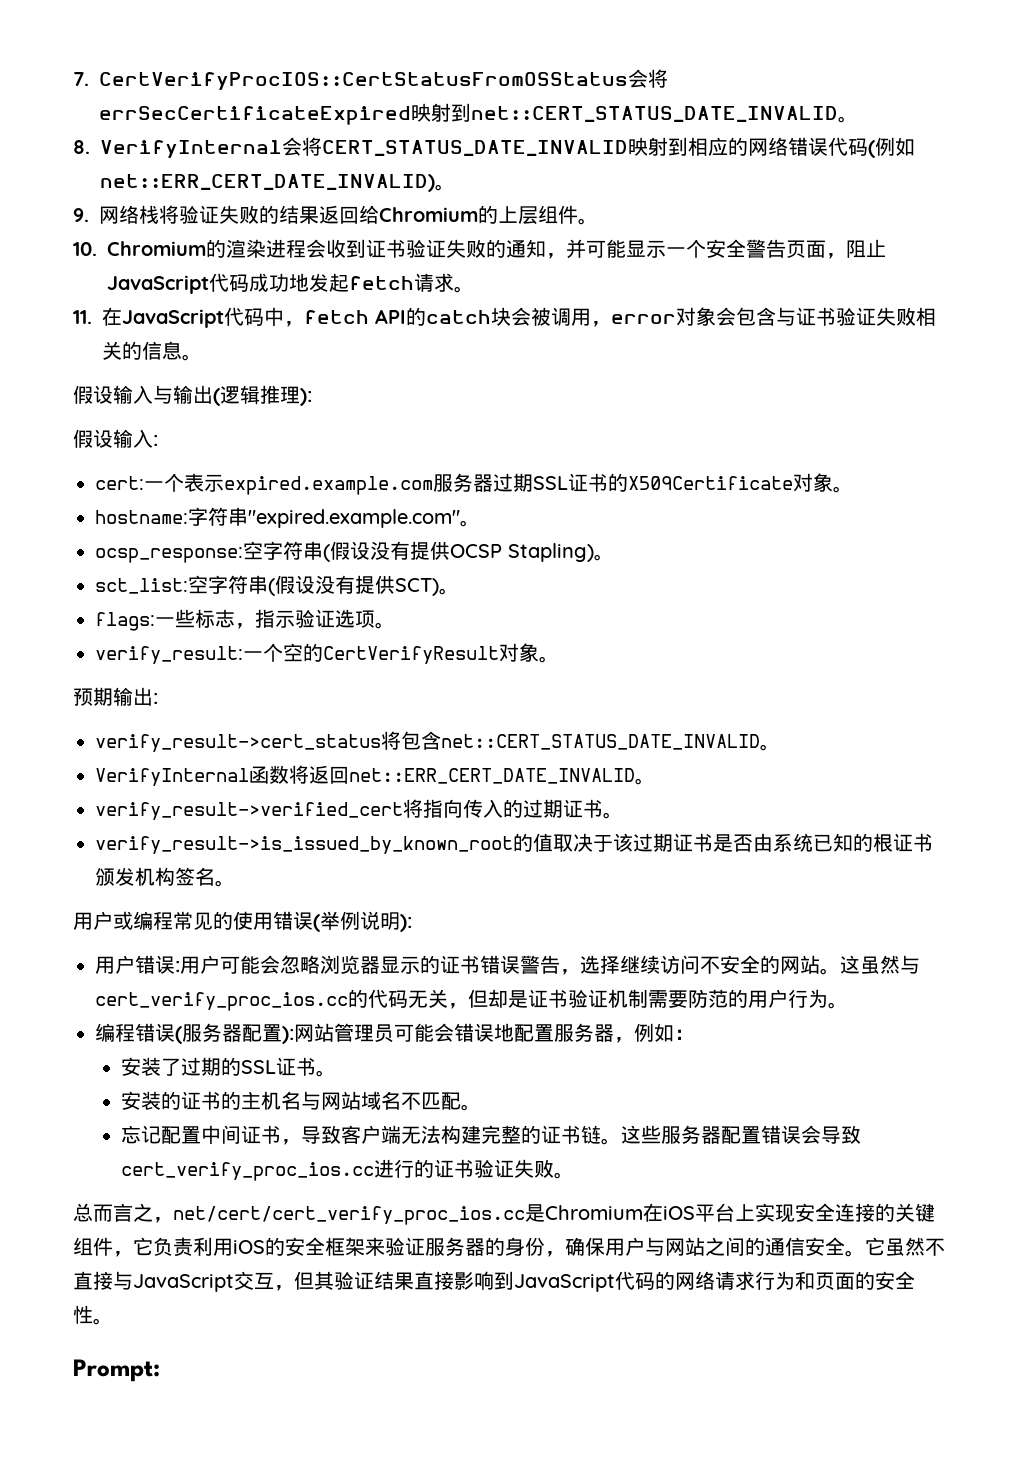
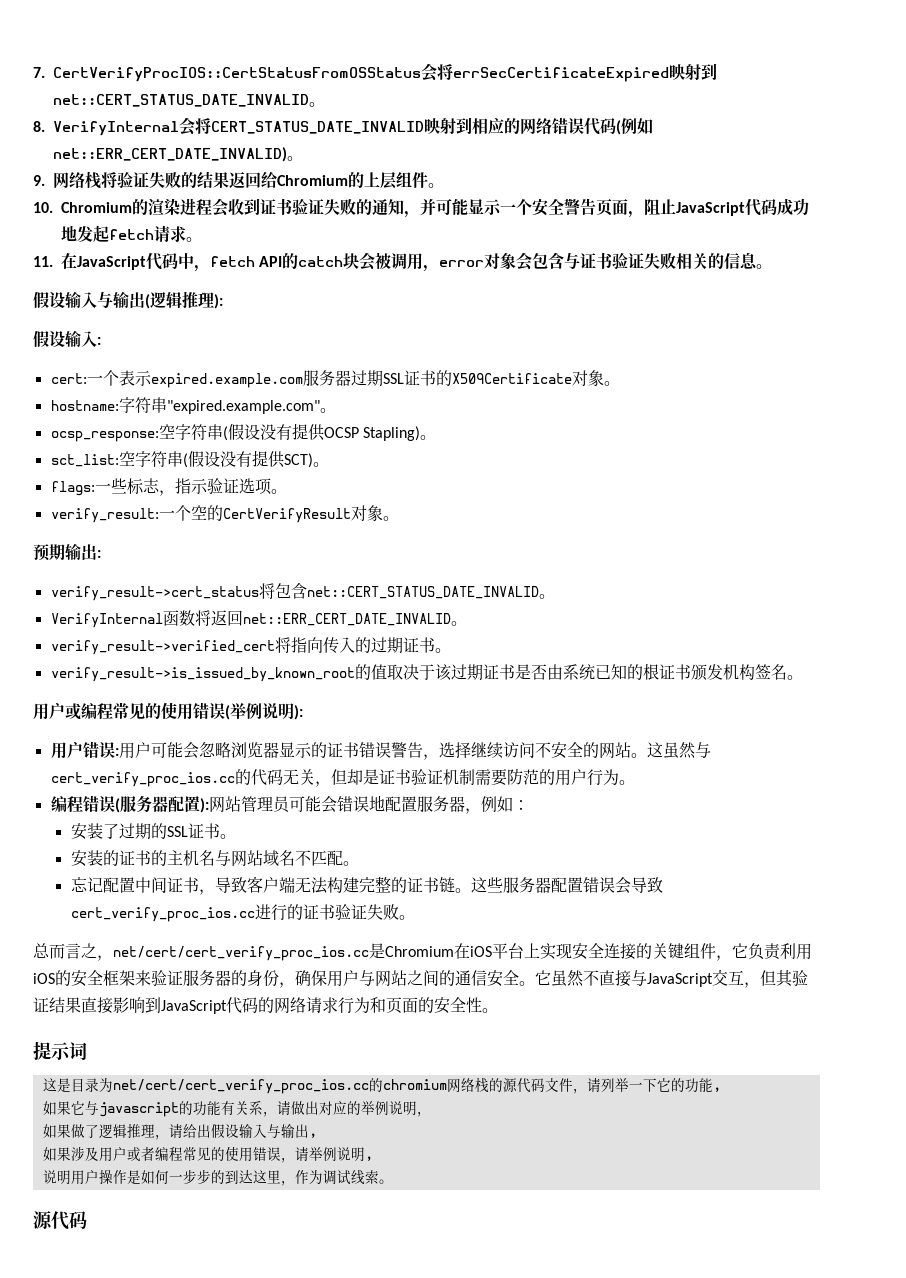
- Prompt:
+ 提示词
+ 这是目录为net/cert/cert_verify_proc_ios.cc的chromium网络栈的源代码文件，请列举一下它的功能,
+ 如果它与javascript的功能有关系，请做出对应的举例说明，
+ 如果做了逻辑推理，请给出假设输入与输出,
+ 如果涉及用户或者编程常见的使用错误，请举例说明,
+ 说明用户操作是如何一步步的到达这里，作为调试线索。
+ 源代码

